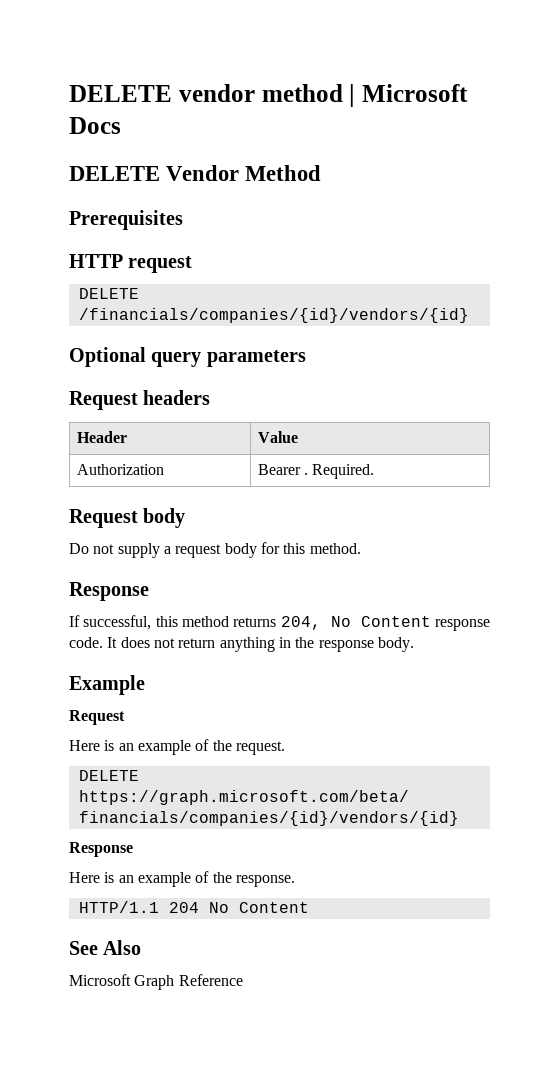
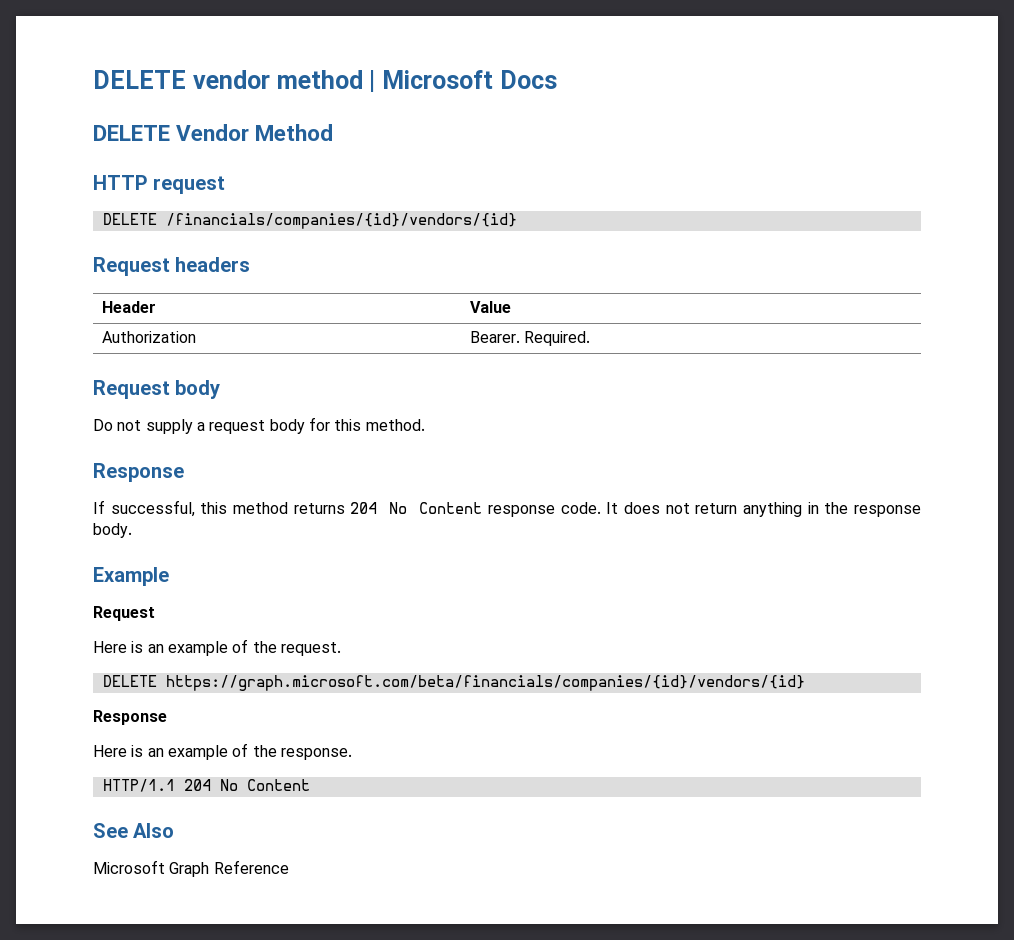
- Prerequisites
- Optional query parameters
- Authorization | Bearer . Required.
+ Authorization | Bearer. Required.
- If successful, this method returns 204, No Content response code.
+ If successful, this method returns 204 No Content response code.

